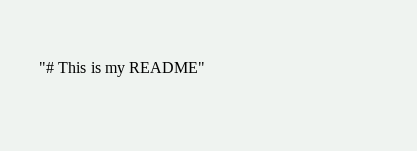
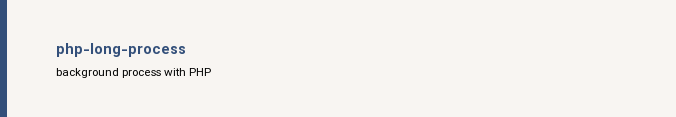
- "# This is my README"
+ php-long-process
+ background process with PHP

